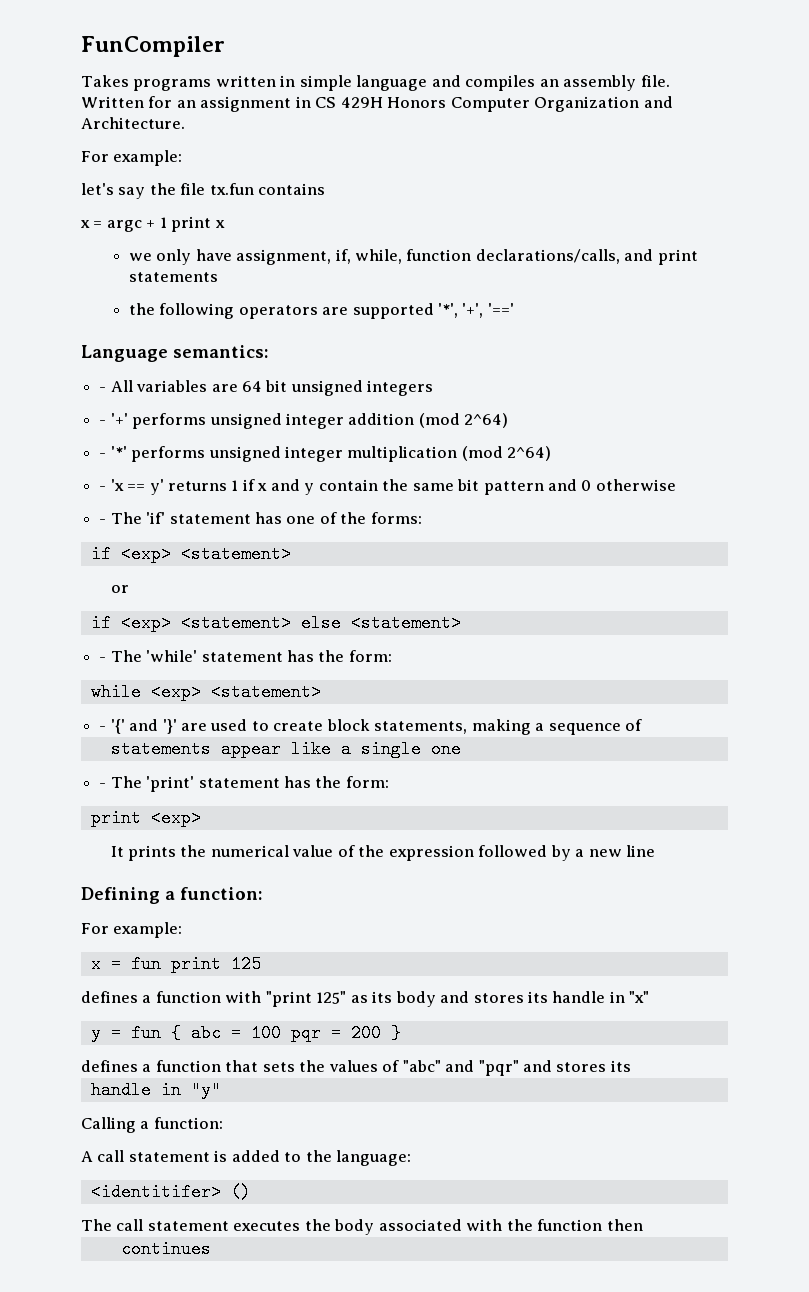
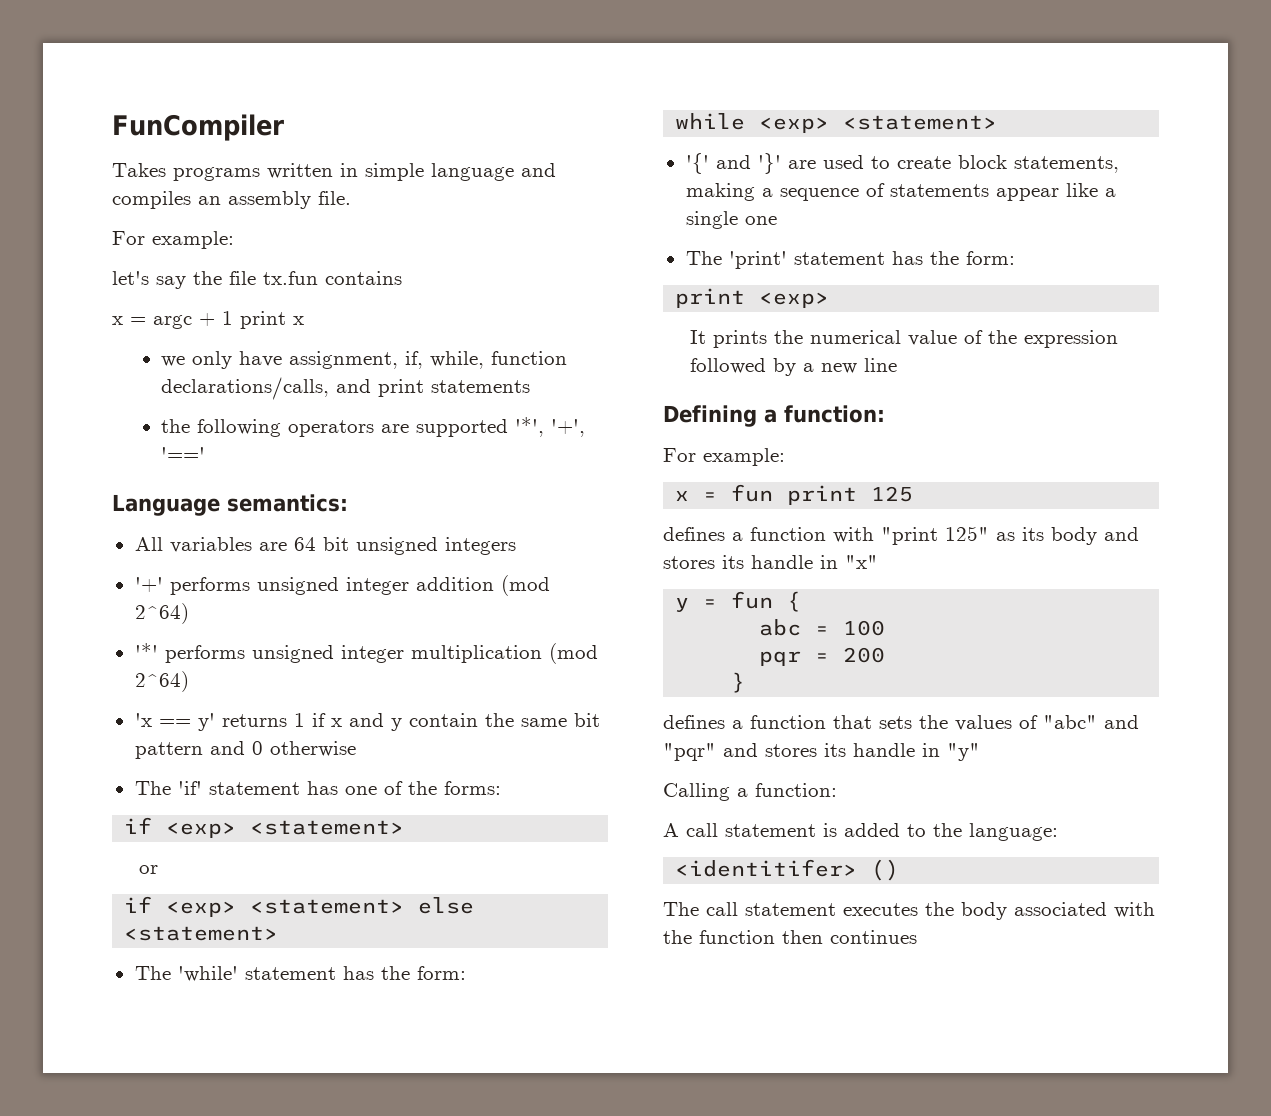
- Written for an assignment in CS 429H Honors Computer Organization and Architecture.
- - All variables are 64 bit unsigned integers
+ All variables are 64 bit unsigned integers
- - '+' performs unsigned integer addition (mod 2^64)
+ '+' performs unsigned integer addition (mod 2^64)
- - '*' performs unsigned integer multiplication (mod 2^64)
+ '*' performs unsigned integer multiplication (mod 2^64)
- - 'x == y' returns 1 if x and y contain the same bit pattern and 0 otherwise
+ 'x == y' returns 1 if x and y contain the same bit pattern and 0 otherwise
- - The 'if' statement has one of the forms:
+ The 'if' statement has one of the forms:
- - The 'while' statement has the form:
+ The 'while' statement has the form:
- - '{' and '}' are used to create block statements, making a sequence of
- statements appear like a single one
+ '{' and '}' are used to create block statements, making a sequence of statements appear like a single one
- - The 'print' statement has the form:
+ The 'print' statement has the form:
- y = fun { abc = 100 pqr = 200 }
+ y = fun {
+ abc = 100
+ pqr = 200
+ }
- defines a function that sets the values of "abc" and "pqr" and stores its
- handle in "y"
+ defines a function that sets the values of "abc" and "pqr" and stores its handle in "y"
- The call statement executes the body associated with the function then
- continues
+ The call statement executes the body associated with the function then continues

